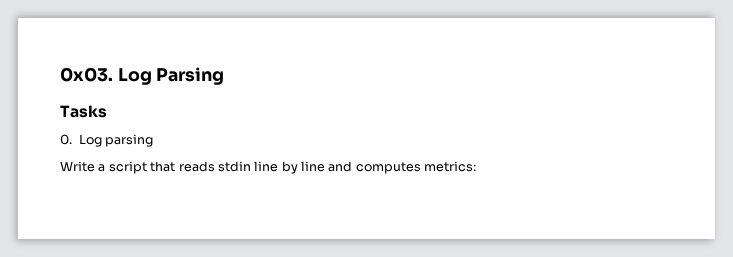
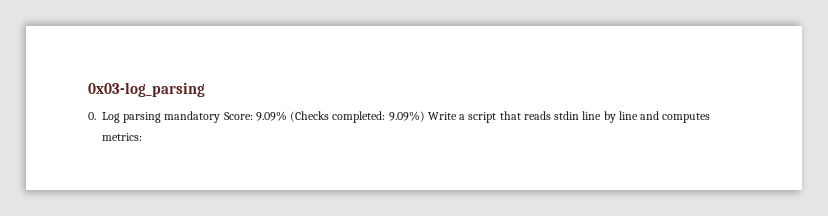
- 0x03. Log Parsing
- Tasks
+ 0x03-log_parsing
- 0. Log parsing
- Write a script that reads stdin line by line and computes metrics:
+ 0. Log parsing mandatory Score: 9.09% (Checks completed: 9.09%) Write a script that reads stdin line by line and computes metrics:

